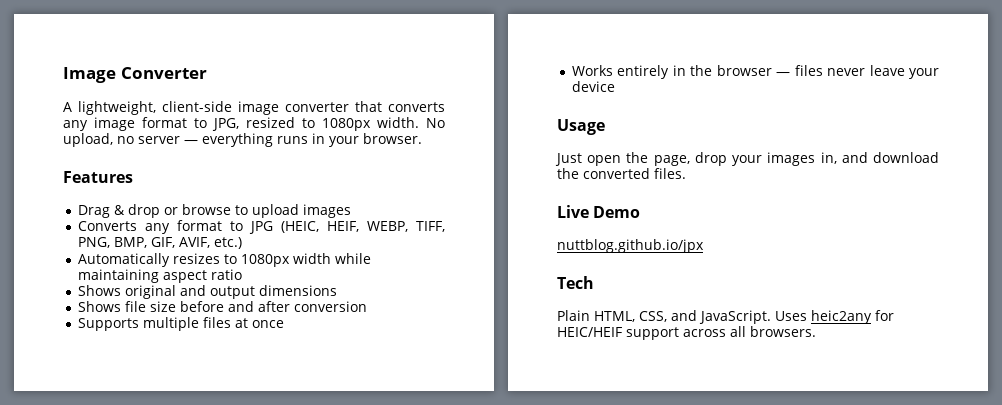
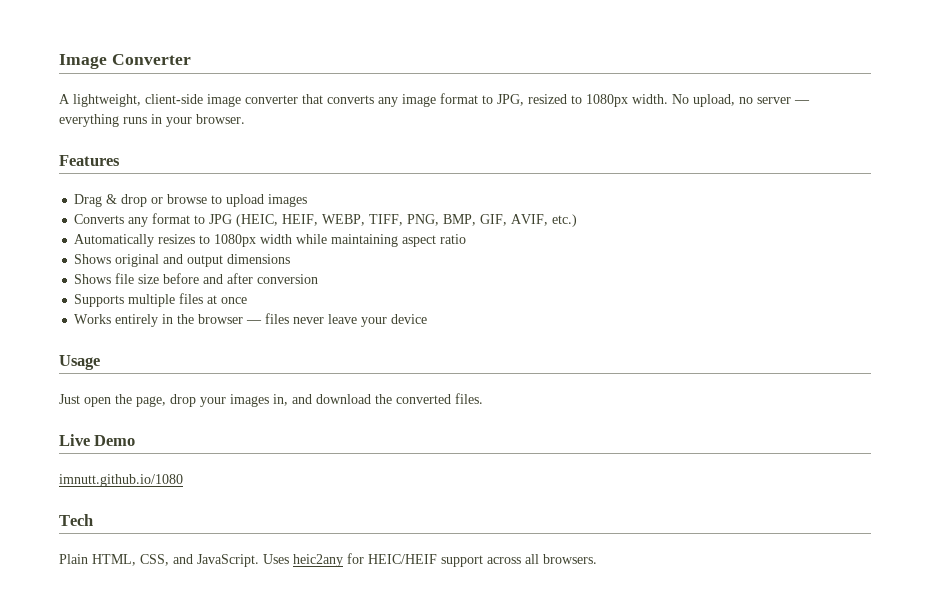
- nuttblog.github.io/jpx
+ imnutt.github.io/1080

